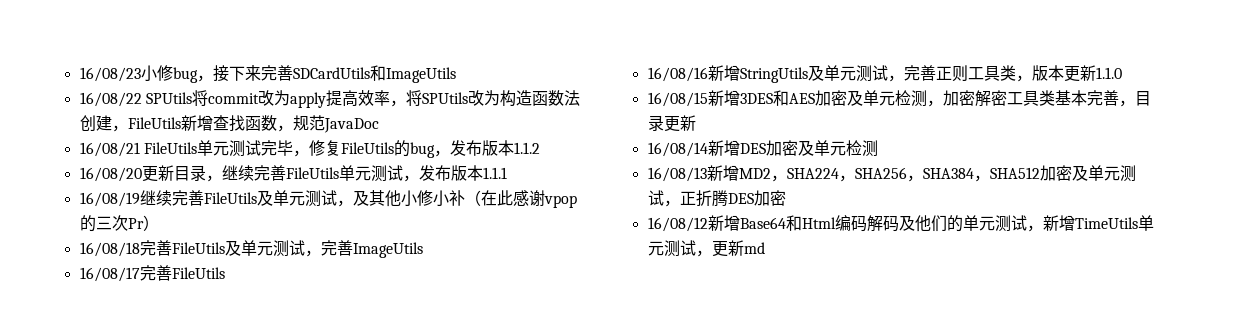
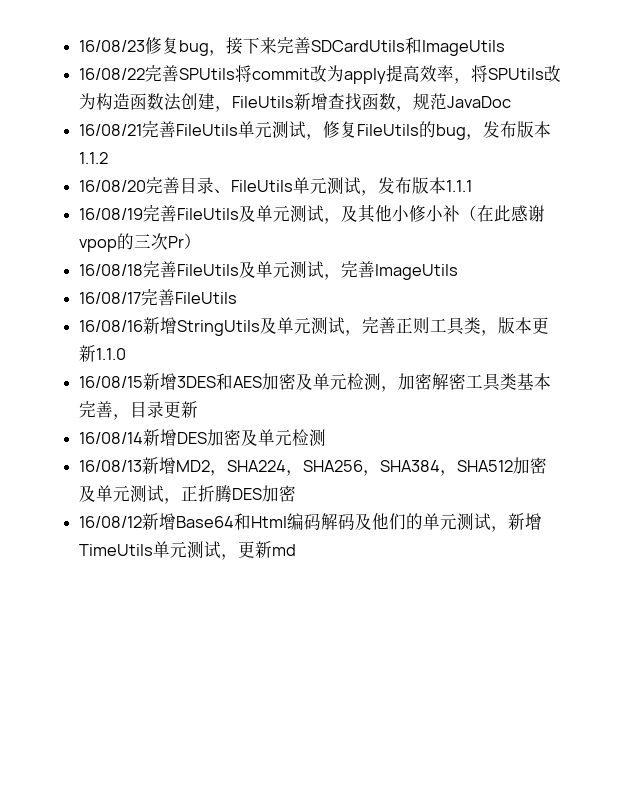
- 16/08/23小修bug，接下来完善SDCardUtils和ImageUtils
+ 16/08/23修复bug，接下来完善SDCardUtils和ImageUtils
- 16/08/22 SPUtils将commit改为apply提高效率，将SPUtils改为构造函数法创建，FileUtils新增查找函数，规范JavaDoc
+ 16/08/22完善SPUtils将commit改为apply提高效率，将SPUtils改为构造函数法创建，FileUtils新增查找函数，规范JavaDoc
- 16/08/21 FileUtils单元测试完毕，修复FileUtils的bug，发布版本1.1.2
+ 16/08/21完善FileUtils单元测试，修复FileUtils的bug，发布版本1.1.2
- 16/08/20更新目录，继续完善FileUtils单元测试，发布版本1.1.1
+ 16/08/20完善目录、FileUtils单元测试，发布版本1.1.1
- 16/08/19继续完善FileUtils及单元测试，及其他小修小补（在此感谢vpop的三次Pr）
+ 16/08/19完善FileUtils及单元测试，及其他小修小补（在此感谢vpop的三次Pr）

